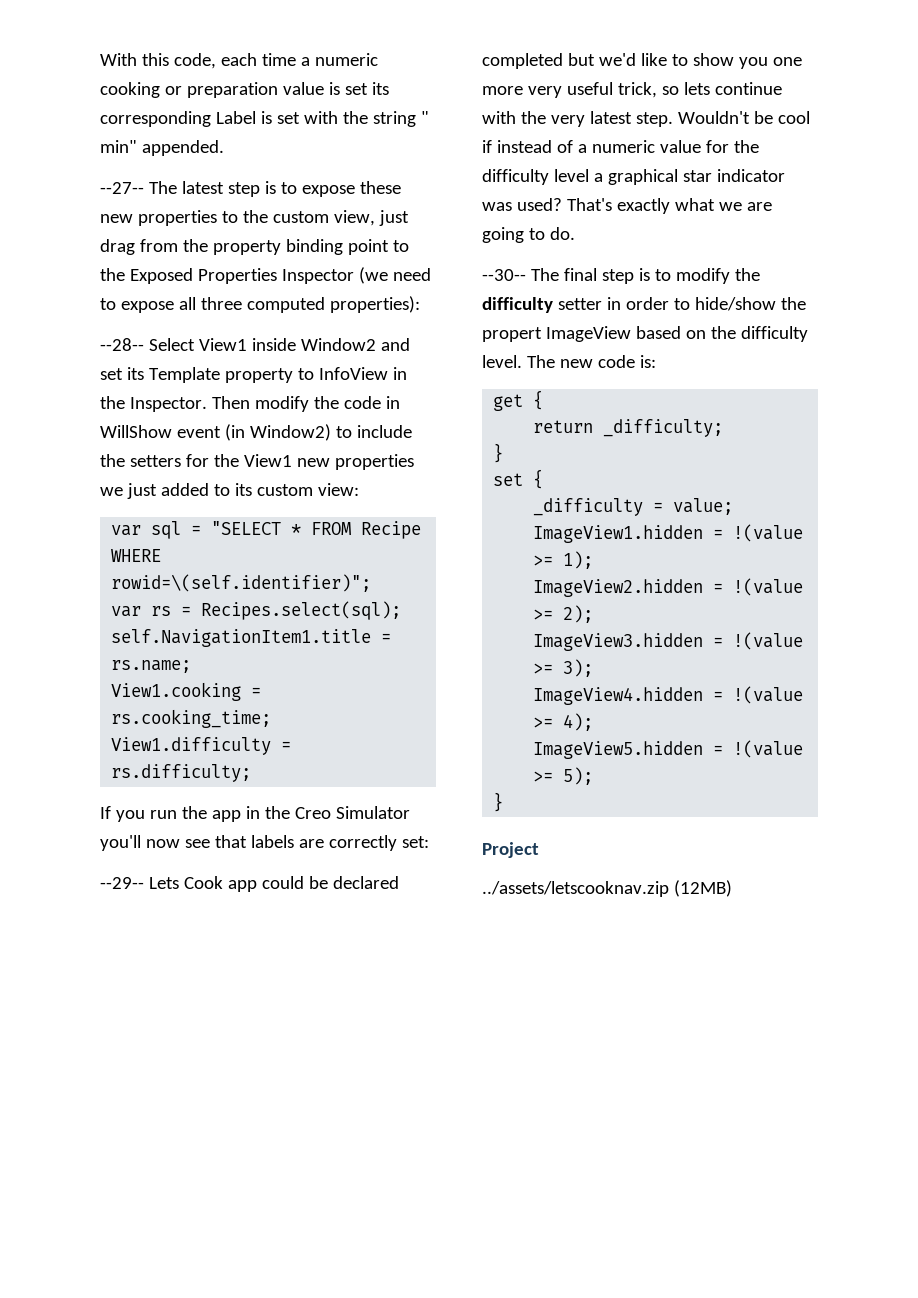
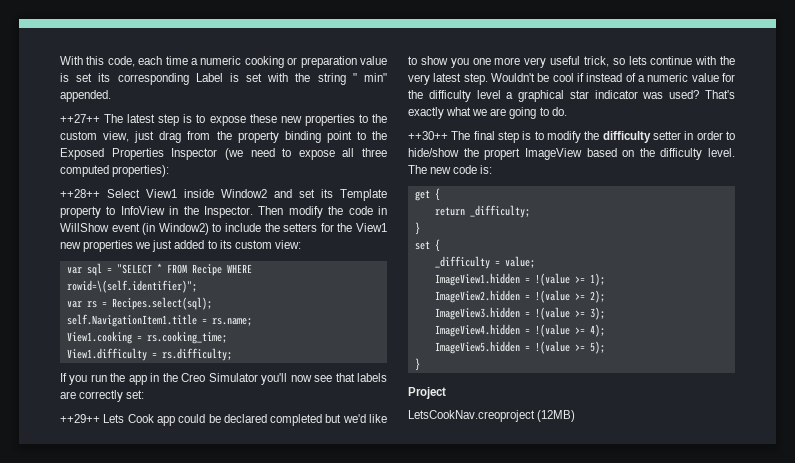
- --27-- The latest step is to expose these new properties to the custom view, just drag from the property binding point to the Exposed Properties Inspector (we need to expose all three computed properties):
+ ++27++ The latest step is to expose these new properties to the custom view, just drag from the property binding point to the Exposed Properties Inspector (we need to expose all three computed properties):
- --28-- Select View1 inside Window2 and set its Template property to InfoView in the Inspector.
+ ++28++ Select View1 inside Window2 and set its Template property to InfoView in the Inspector.
- --29-- Lets Cook app could be declared completed but we'd like to show you one more very useful trick, so lets continue with the very latest step.
+ ++29++ Lets Cook app could be declared completed but we'd like to show you one more very useful trick, so lets continue with the very latest step.
- --30-- The final step is to modify the difficulty setter in order to hide/show the propert ImageView based on the difficulty level.
+ ++30++ The final step is to modify the difficulty setter in order to hide/show the propert ImageView based on the difficulty level.
- ../assets/letscooknav.zip (12MB)
+ LetsCookNav.creoproject (12MB)

